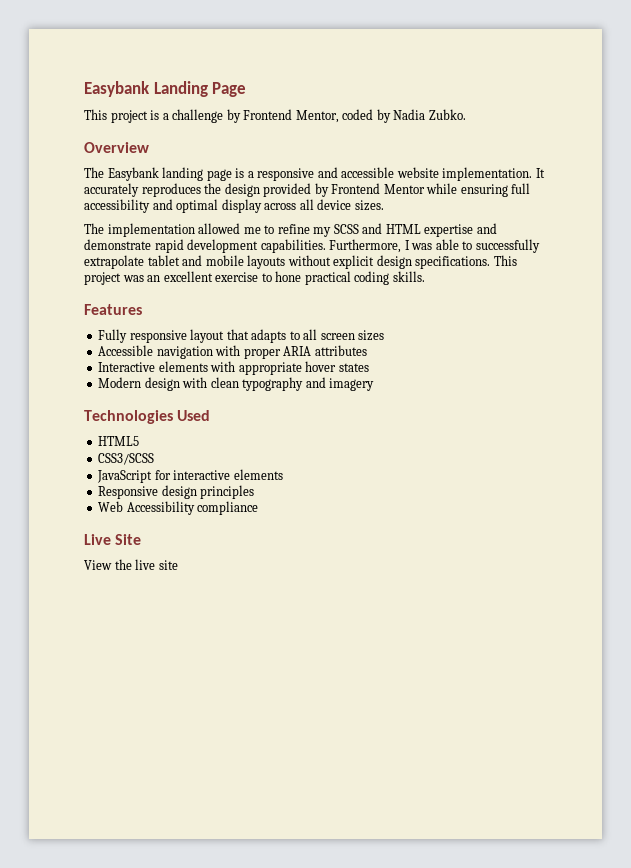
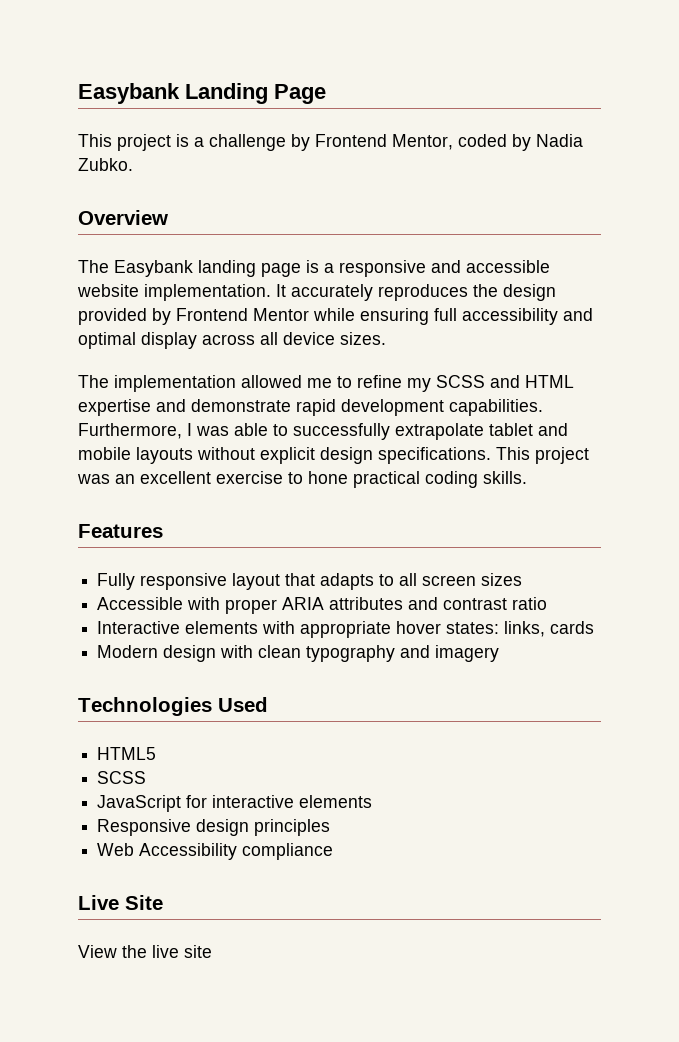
- Accessible navigation with proper ARIA attributes
+ Accessible with proper ARIA attributes and contrast ratio
- Interactive elements with appropriate hover states
+ Interactive elements with appropriate hover states: links, cards
  HTML5
- CSS3/SCSS
+ SCSS

